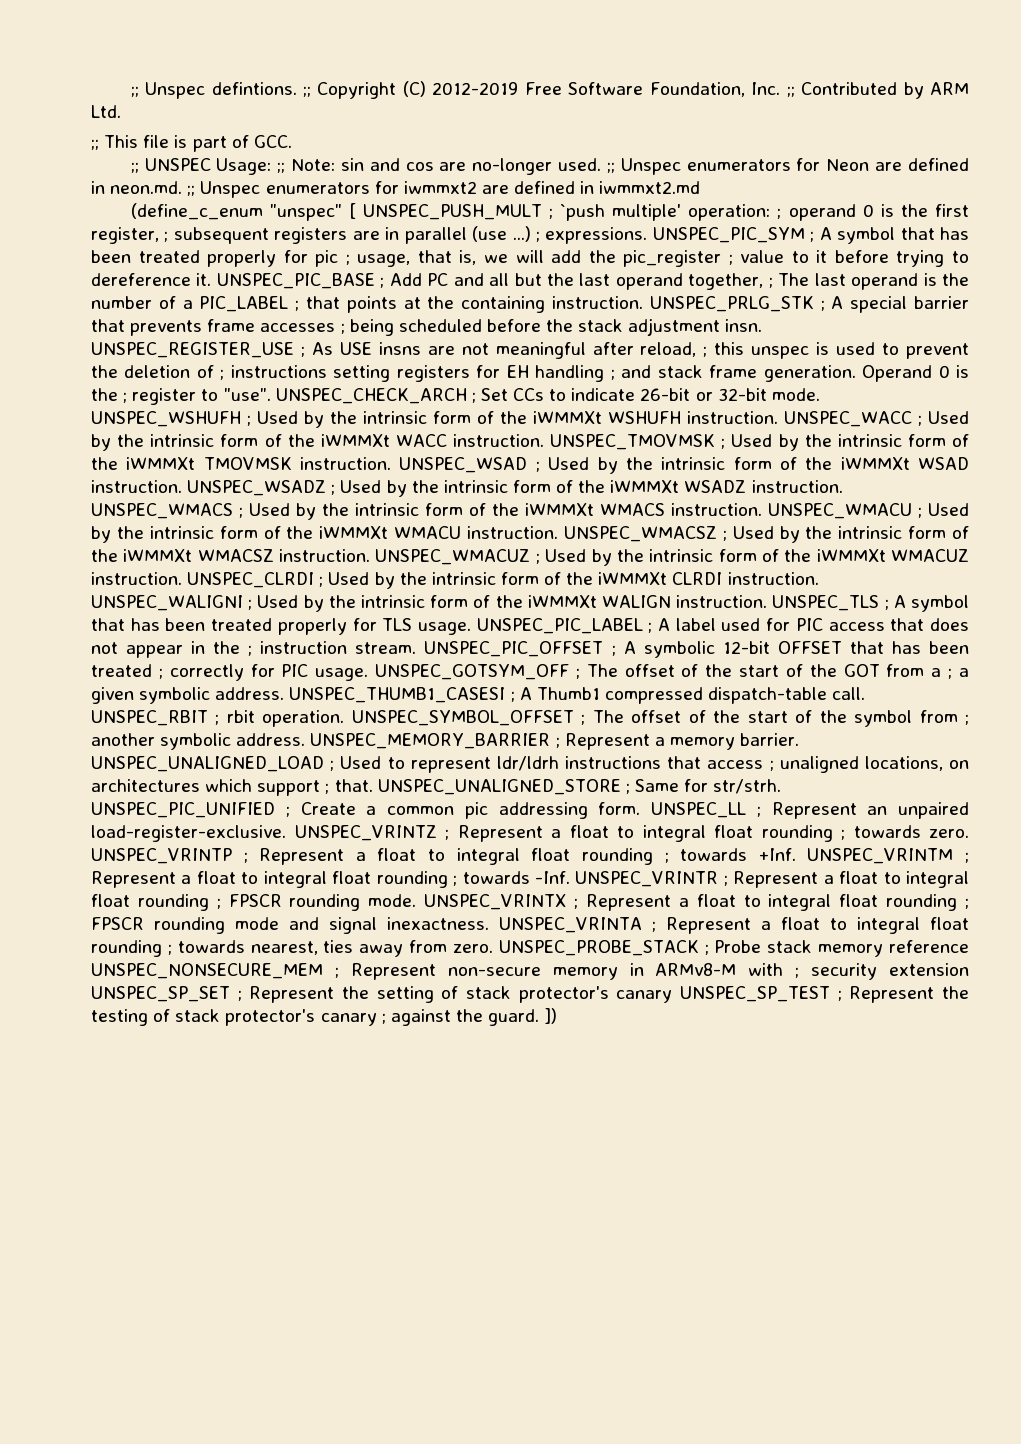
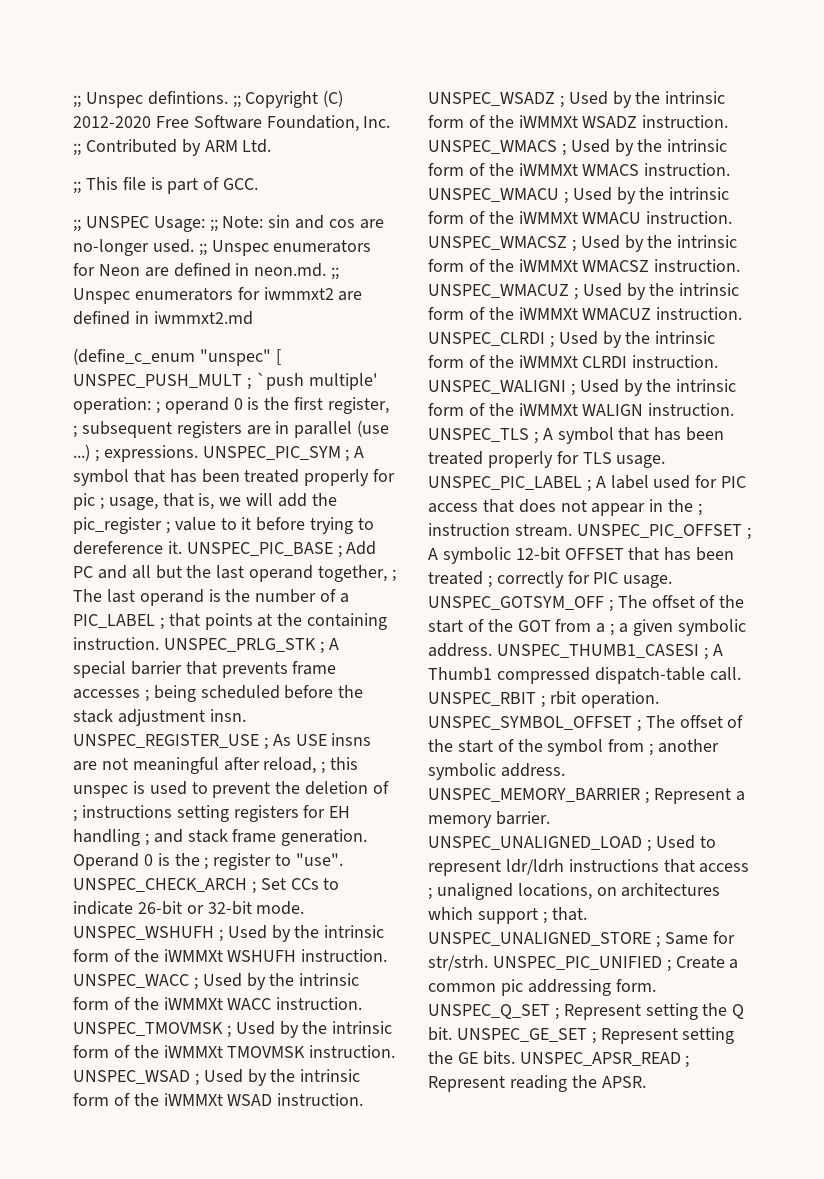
- ;; Unspec defintions. ;; Copyright (C) 2012-2019 Free Software Foundation, Inc. ;; Contributed by ARM Ltd.
+ ;; Unspec defintions. ;; Copyright (C) 2012-2020 Free Software Foundation, Inc. ;; Contributed by ARM Ltd.
- UNSPEC_LL ; Represent an unpaired load-register-exclusive. UNSPEC_VRINTZ ; Represent a float to integral float rounding ; towards zero. UNSPEC_VRINTP ; Represent a float to integral float rounding ; towards +Inf. UNSPEC_VRINTM ; Represent a float to integral float rounding ; towards -Inf. UNSPEC_VRINTR ; Represent a float to integral float rounding ; FPSCR rounding mode. UNSPEC_VRINTX ; Represent a float to integral float rounding ; FPSCR rounding mode and signal inexactness. UNSPEC_VRINTA ; Represent a float to integral float rounding ; towards nearest, ties away from zero. UNSPEC_PROBE_STACK ; Probe stack memory reference UNSPEC_NONSECURE_MEM ; Represent non-secure memory in ARMv8-M with ; security extension UNSPEC_SP_SET ; Represent the setting of stack protector's canary UNSPEC_SP_TEST ; Represent the testing of stack protector's canary ; against the guard. ])
+ UNSPEC_Q_SET ; Represent setting the Q bit. UNSPEC_GE_SET ; Represent setting the GE bits. UNSPEC_APSR_READ ; Represent reading the APSR.

